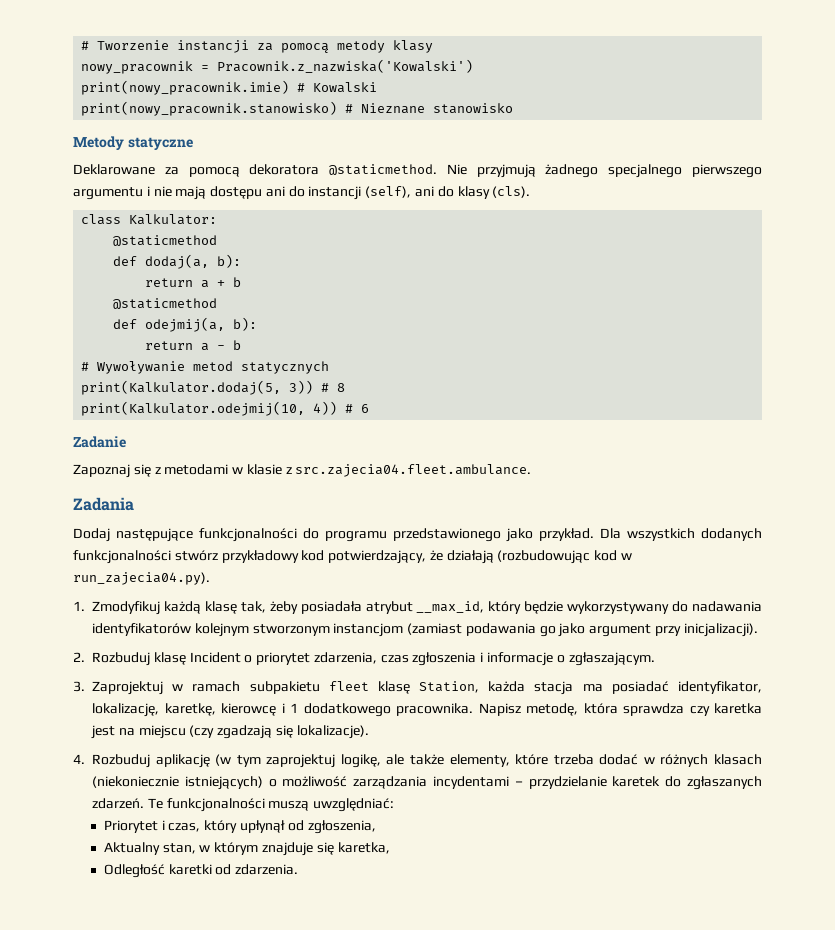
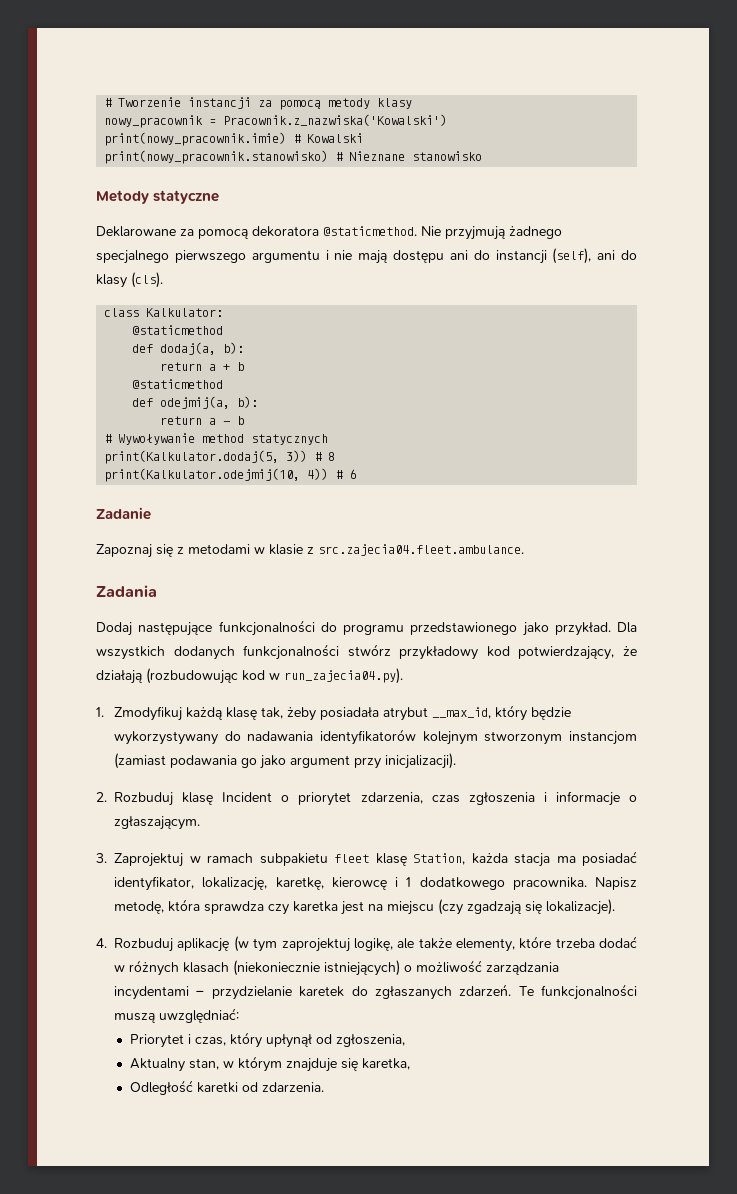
- # Wywoływanie metod statycznych
+ # Wywoływanie method statycznych

